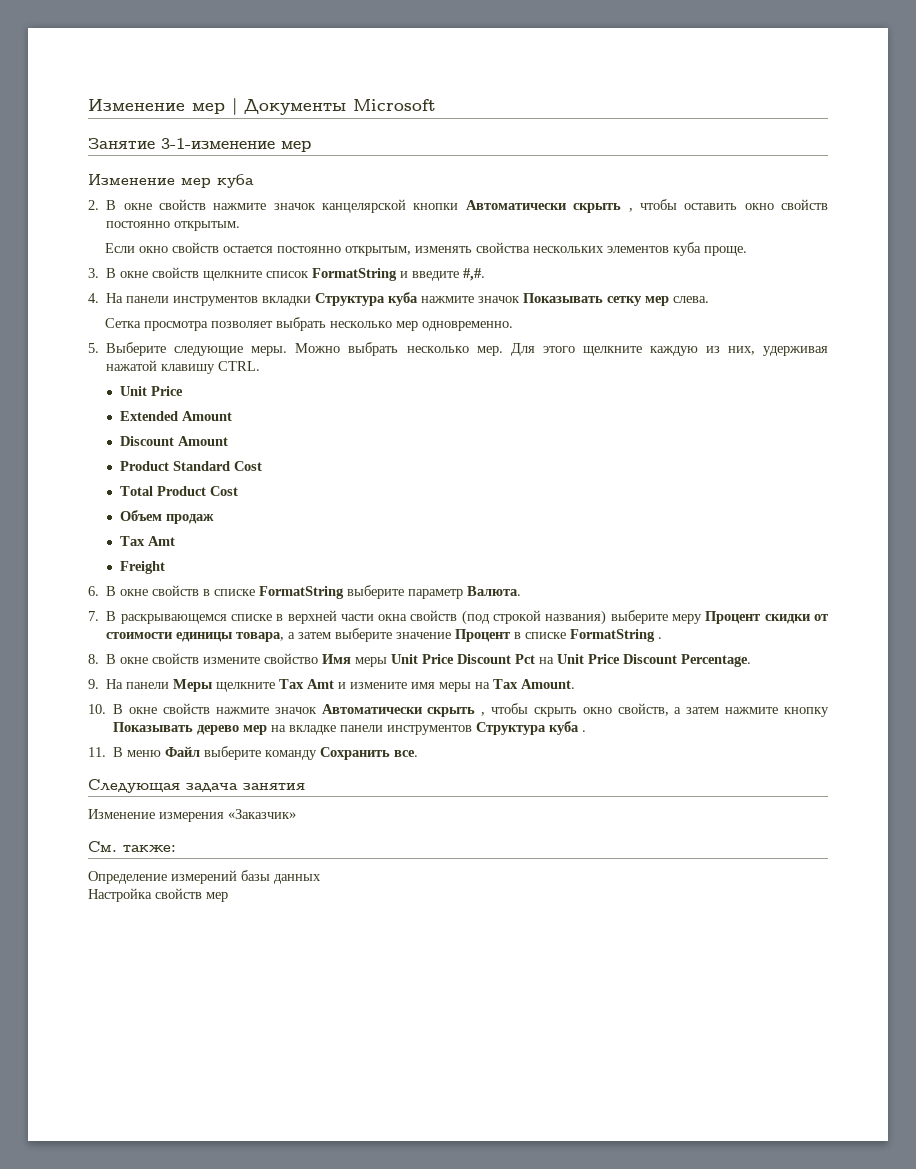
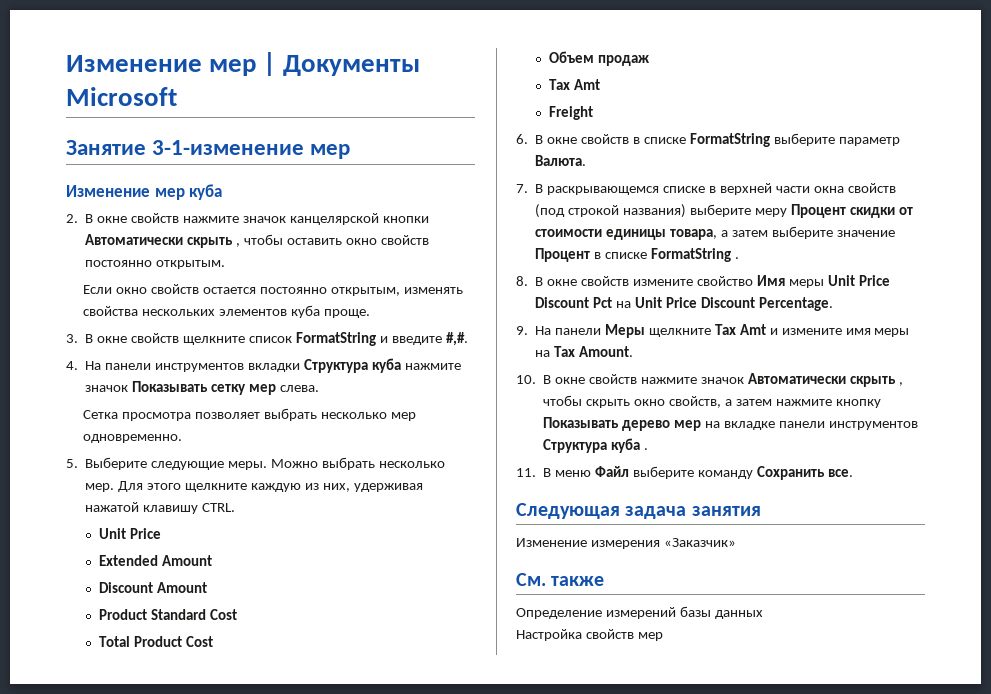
- См. также:
+ См. также

